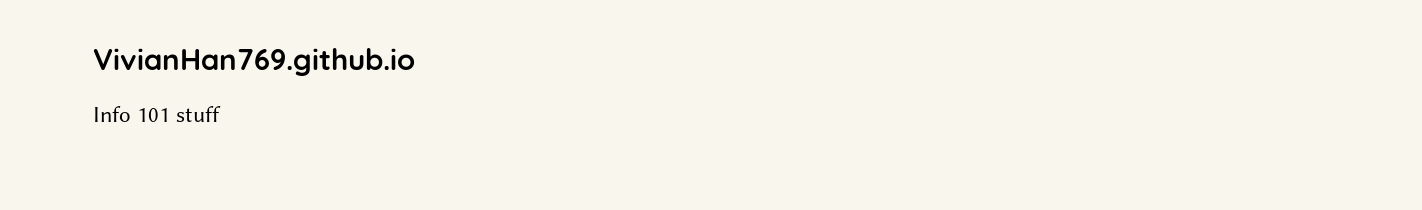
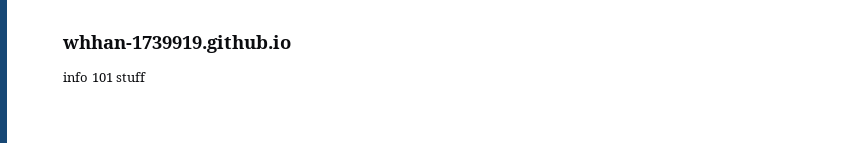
- VivianHan769.github.io
- Info 101 stuff
+ whhan-1739919.github.io
+ info 101 stuff

